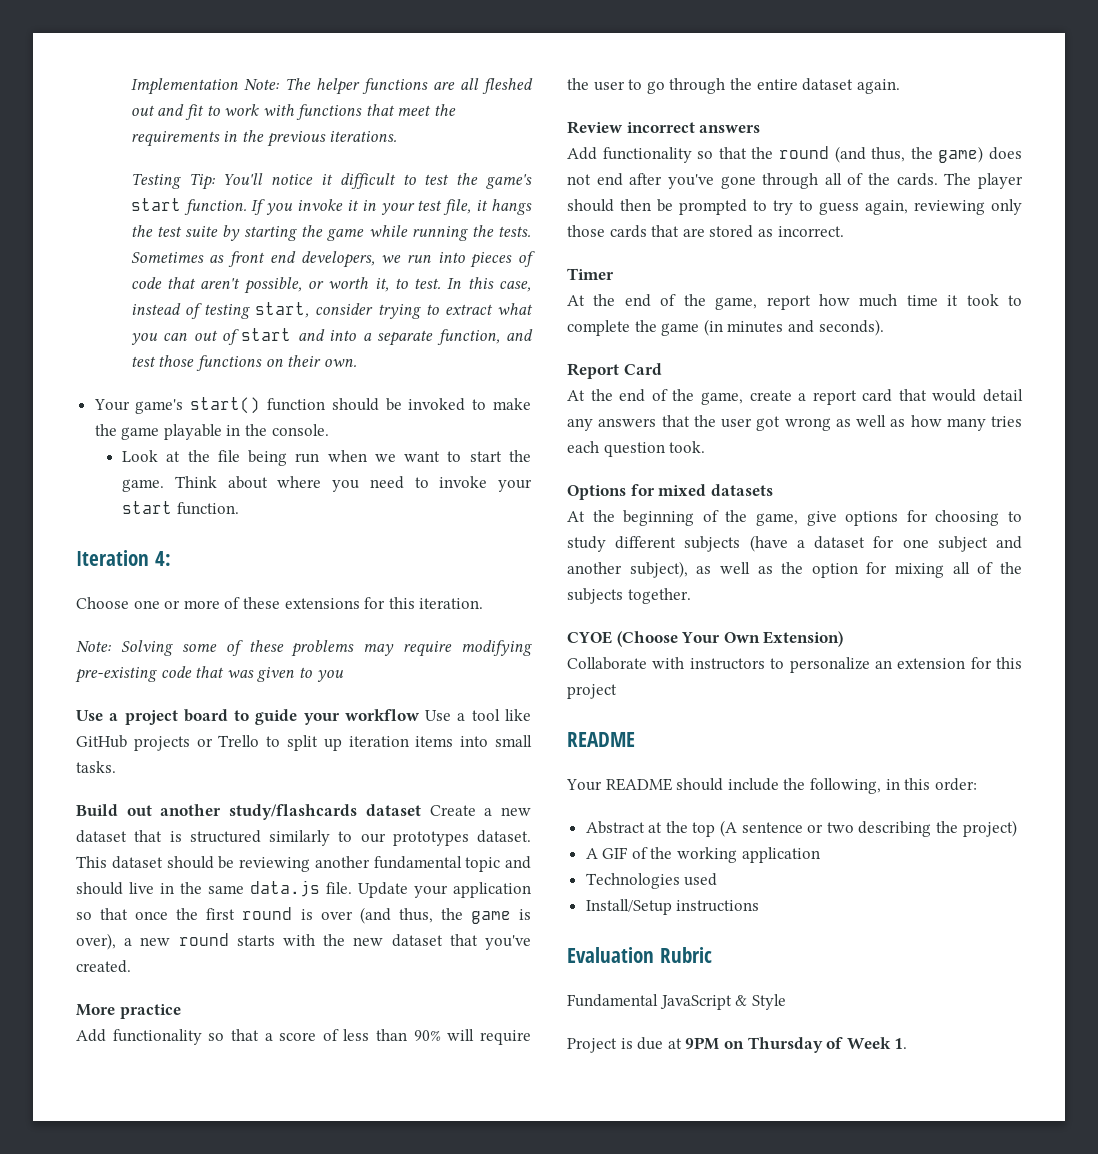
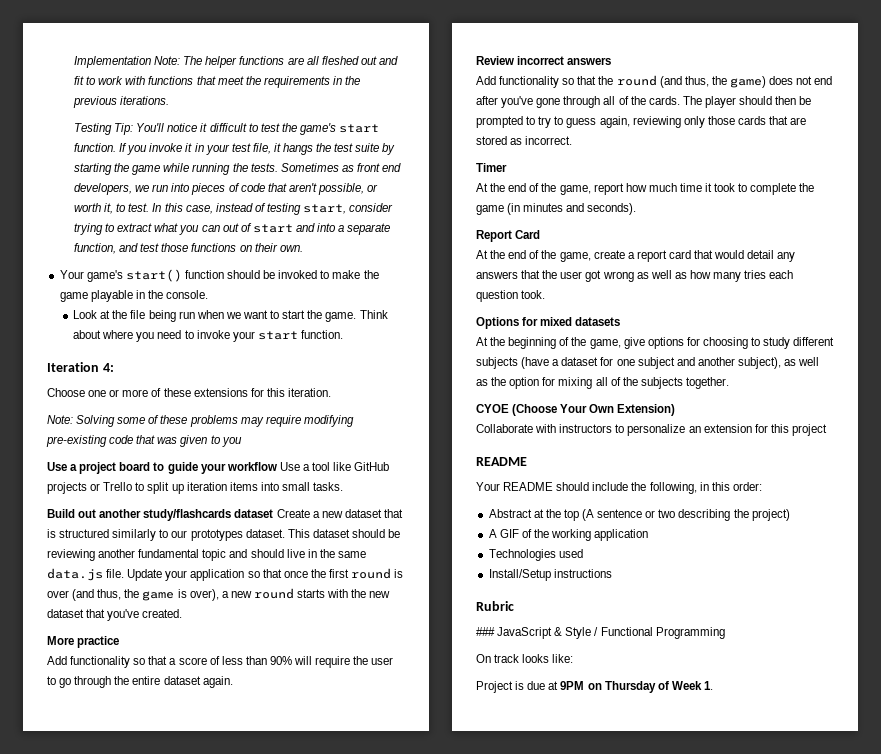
- Evaluation Rubric
+ Rubric
- Fundamental JavaScript & Style
+ ### JavaScript & Style / Functional Programming
+ On track looks like:

